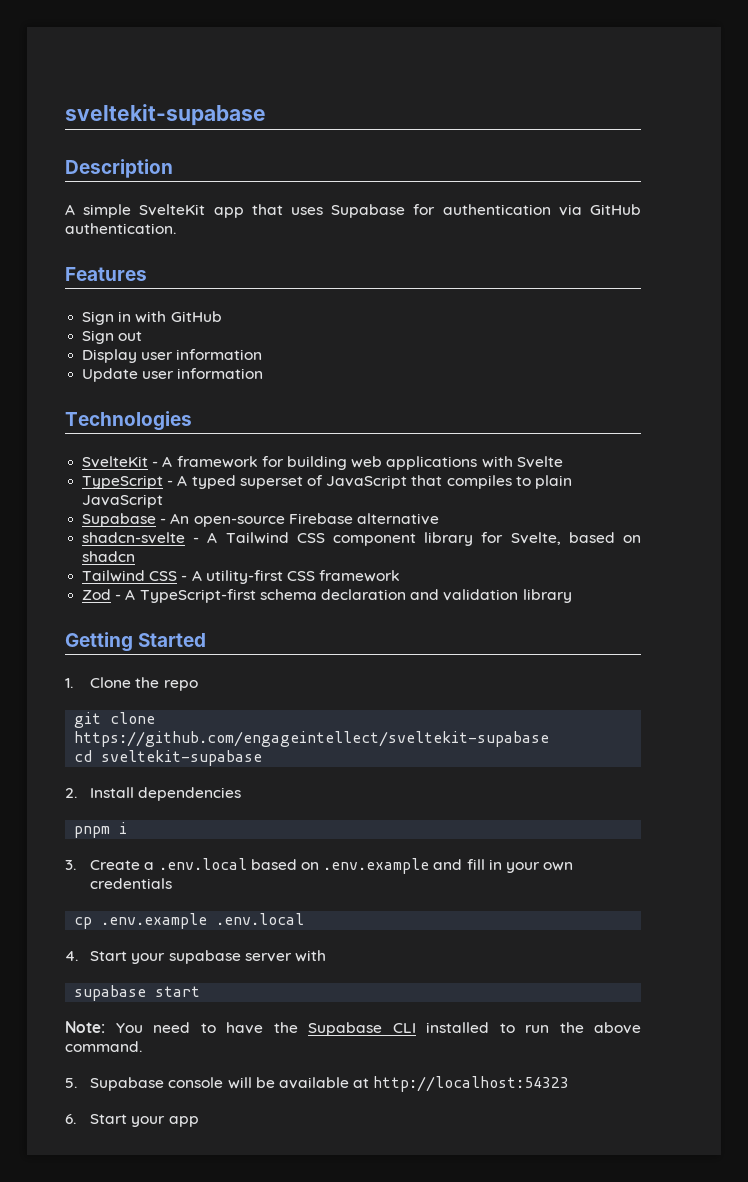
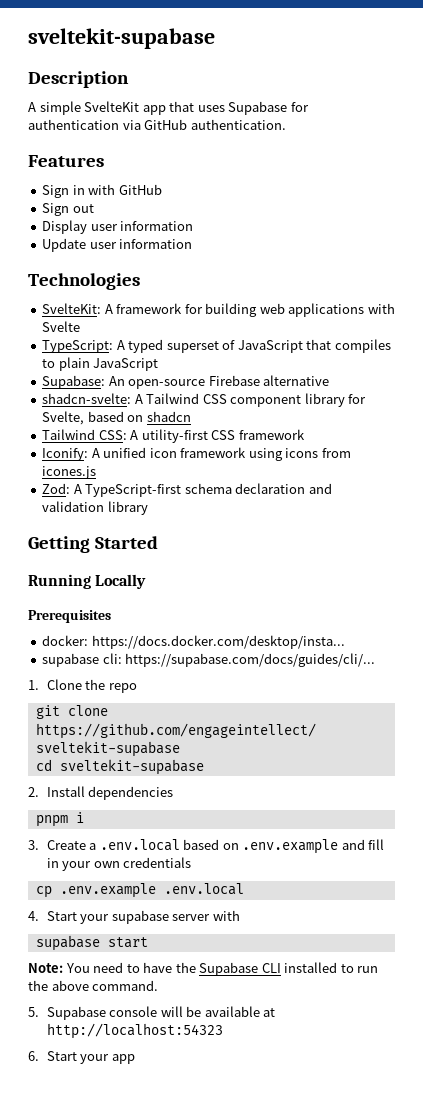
- SvelteKit - A framework for building web applications with Svelte
+ SvelteKit: A framework for building web applications with Svelte
- TypeScript - A typed superset of JavaScript that compiles to plain JavaScript
+ TypeScript: A typed superset of JavaScript that compiles to plain JavaScript
- Supabase - An open-source Firebase alternative
+ Supabase: An open-source Firebase alternative
- shadcn-svelte - A Tailwind CSS component library for Svelte, based on shadcn
+ shadcn-svelte: A Tailwind CSS component library for Svelte, based on shadcn
- Tailwind CSS - A utility-first CSS framework
+ Tailwind CSS: A utility-first CSS framework
- Zod - A TypeScript-first schema declaration and validation library
+ Iconify: A unified icon framework using icons from icones.js
+ Zod: A TypeScript-first schema declaration and validation library
+ Running Locally
+ Prerequisites
+ docker: https://docs.docker.com/desktop/insta...
+ supabase cli: https://supabase.com/docs/guides/cli/...

